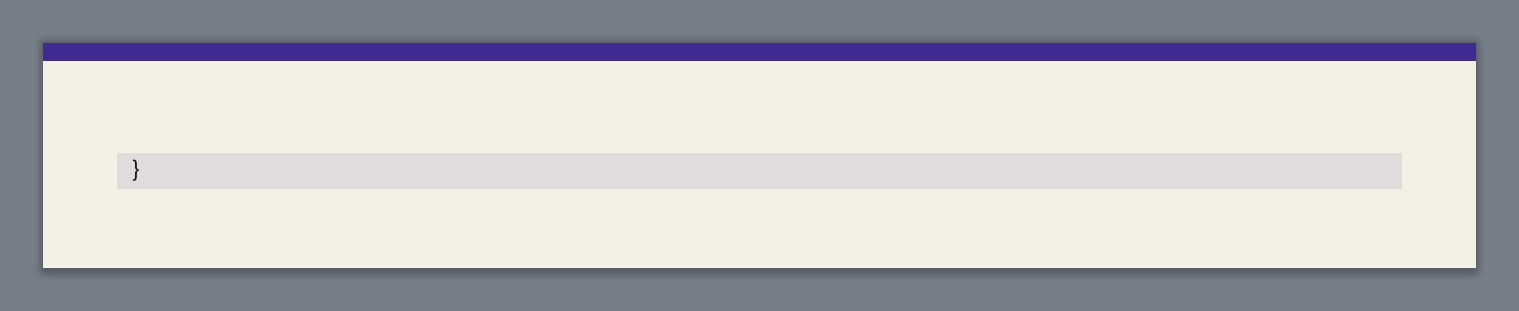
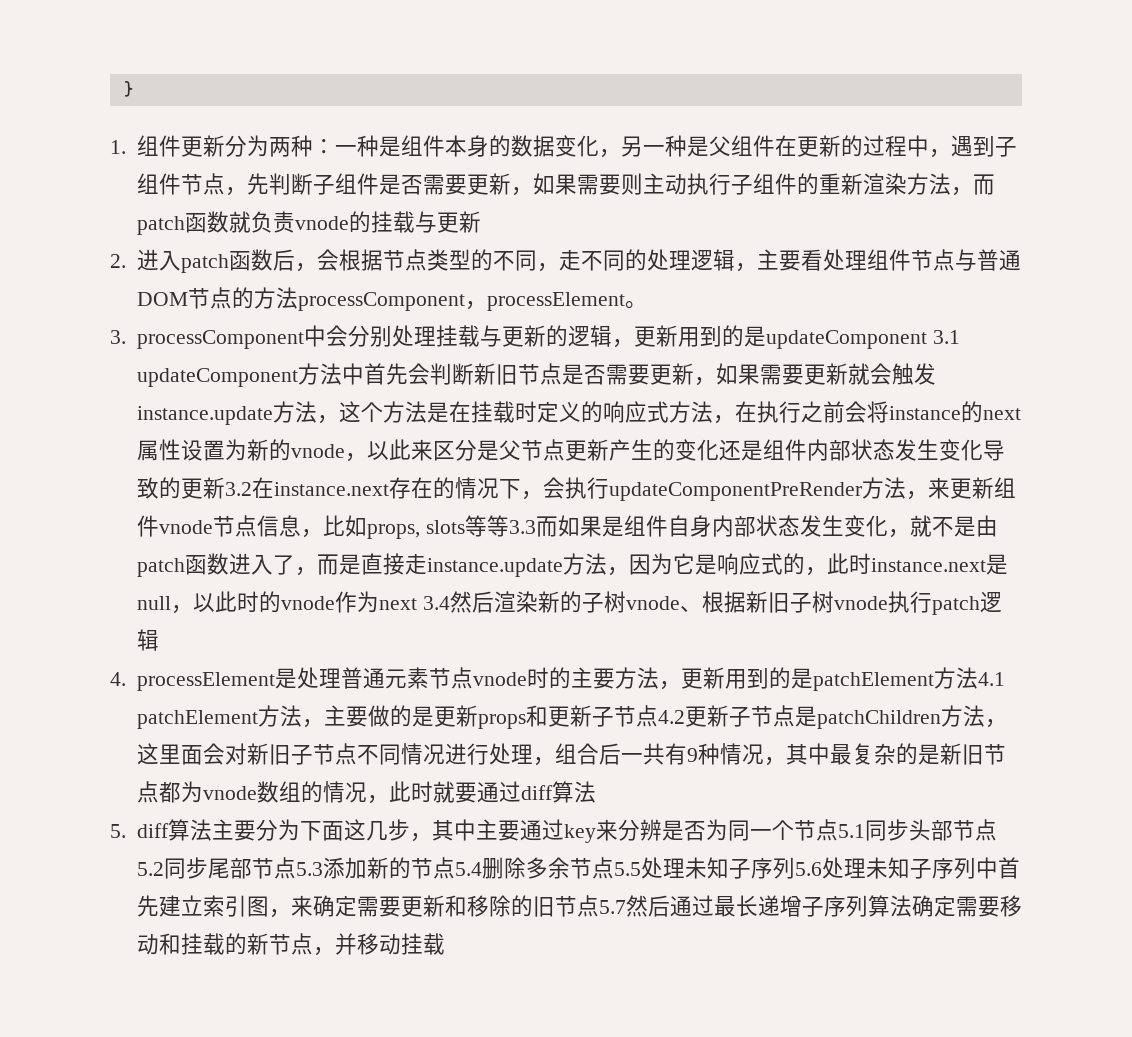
+ 1.组件更新分为两种：一种是组件本身的数据变化，另一种是父组件在更新的过程中，遇到子组件节点，先判断子组件是否需要更新，如果需要则主动执行子组件的重新渲染方法，而patch函数就负责vnode的挂载与更新
+ 2.进入patch函数后，会根据节点类型的不同，走不同的处理逻辑，主要看处理组件节点与普通DOM节点的方法processComponent，processElement。
+ 3. processComponent中会分别处理挂载与更新的逻辑，更新用到的是updateComponent 3.1 updateComponent方法中首先会判断新旧节点是否需要更新，如果需要更新就会触发instance.update方法，这个方法是在挂载时定义的响应式方法，在执行之前会将instance的next属性设置为新的vnode，以此来区分是父节点更新产生的变化还是组件内部状态发生变化导致的更新3.2在instance.next存在的情况下，会执行updateComponentPreRender方法，来更新组件vnode节点信息，比如props, slots等等3.3而如果是组件自身内部状态发生变化，就不是由patch函数进入了，而是直接走instance.update方法，因为它是响应式的，此时instance.next是null，以此时的vnode作为next 3.4然后渲染新的子树vnode、根据新旧子树vnode执行patch逻辑
+ 4. processElement是处理普通元素节点vnode时的主要方法，更新用到的是patchElement方法4.1 patchElement方法，主要做的是更新props和更新子节点4.2更新子节点是patchChildren方法，这里面会对新旧子节点不同情况进行处理，组合后一共有9种情况，其中最复杂的是新旧节点都为vnode数组的情况，此时就要通过diff算法
+ 5. diff算法主要分为下面这几步，其中主要通过key来分辨是否为同一个节点5.1同步头部节点5.2同步尾部节点5.3添加新的节点5.4删除多余节点5.5处理未知子序列5.6处理未知子序列中首先建立索引图，来确定需要更新和移除的旧节点5.7然后通过最长递增子序列算法确定需要移动和挂载的新节点，并移动挂载

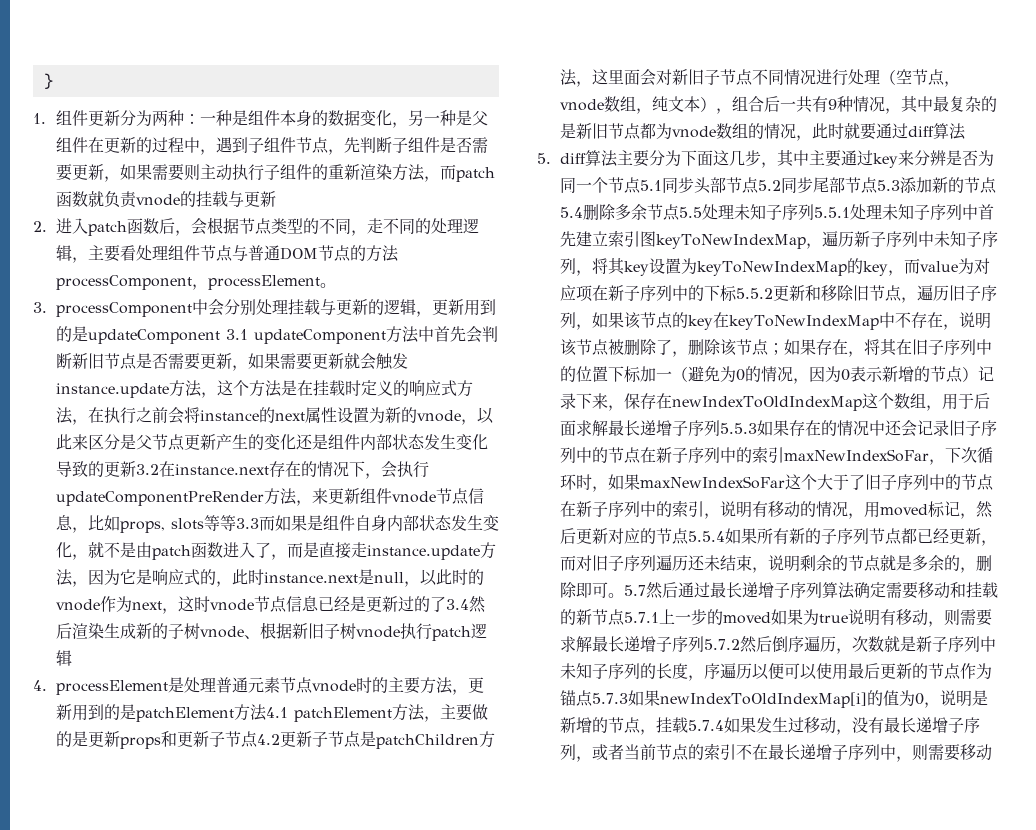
- 3. processComponent中会分别处理挂载与更新的逻辑，更新用到的是updateComponent 3.1 updateComponent方法中首先会判断新旧节点是否需要更新，如果需要更新就会触发instance.update方法，这个方法是在挂载时定义的响应式方法，在执行之前会将instance的next属性设置为新的vnode，以此来区分是父节点更新产生的变化还是组件内部状态发生变化导致的更新3.2在instance.next存在的情况下，会执行updateComponentPreRender方法，来更新组件vnode节点信息，比如props, slots等等3.3而如果是组件自身内部状态发生变化，就不是由patch函数进入了，而是直接走instance.update方法，因为它是响应式的，此时instance.next是null，以此时的vnode作为next 3.4然后渲染新的子树vnode、根据新旧子树vnode执行patch逻辑
+ 3. processComponent中会分别处理挂载与更新的逻辑，更新用到的是updateComponent 3.1 updateComponent方法中首先会判断新旧节点是否需要更新，如果需要更新就会触发instance.update方法，这个方法是在挂载时定义的响应式方法，在执行之前会将instance的next属性设置为新的vnode，以此来区分是父节点更新产生的变化还是组件内部状态发生变化导致的更新3.2在instance.next存在的情况下，会执行updateComponentPreRender方法，来更新组件vnode节点信息，比如props, slots等等3.3而如果是组件自身内部状态发生变化，就不是由patch函数进入了，而是直接走instance.update方法，因为它是响应式的，此时instance.next是null，以此时的vnode作为next，这时vnode节点信息已经是更新过的了3.4然后渲染生成新的子树vnode、根据新旧子树vnode执行patch逻辑
- 4. processElement是处理普通元素节点vnode时的主要方法，更新用到的是patchElement方法4.1 patchElement方法，主要做的是更新props和更新子节点4.2更新子节点是patchChildren方法，这里面会对新旧子节点不同情况进行处理，组合后一共有9种情况，其中最复杂的是新旧节点都为vnode数组的情况，此时就要通过diff算法
+ 4. processElement是处理普通元素节点vnode时的主要方法，更新用到的是patchElement方法4.1 patchElement方法，主要做的是更新props和更新子节点4.2更新子节点是patchChildren方法，这里面会对新旧子节点不同情况进行处理（空节点，vnode数组，纯文本），组合后一共有9种情况，其中最复杂的是新旧节点都为vnode数组的情况，此时就要通过diff算法
- 5. diff算法主要分为下面这几步，其中主要通过key来分辨是否为同一个节点5.1同步头部节点5.2同步尾部节点5.3添加新的节点5.4删除多余节点5.5处理未知子序列5.6处理未知子序列中首先建立索引图，来确定需要更新和移除的旧节点5.7然后通过最长递增子序列算法确定需要移动和挂载的新节点，并移动挂载
+ 5. diff算法主要分为下面这几步，其中主要通过key来分辨是否为同一个节点5.1同步头部节点5.2同步尾部节点5.3添加新的节点5.4删除多余节点5.5处理未知子序列5.5.1处理未知子序列中首先建立索引图keyToNewIndexMap，遍历新子序列中未知子序列，将其key设置为keyToNewIndexMap的key，而value为对应项在新子序列中的下标5.5.2更新和移除旧节点，遍历旧子序列，如果该节点的key在keyToNewIndexMap中不存在，说明该节点被删除了，删除该节点；如果存在，将其在旧子序列中的位置下标加一（避免为0的情况，因为0表示新增的节点）记录下来，保存在newIndexToOldIndexMap这个数组，用于后面求解最长递增子序列5.5.3如果存在的情况中还会记录旧子序列中的节点在新子序列中的索引maxNewIndexSoFar，下次循环时，如果maxNewIndexSoFar这个大于了旧子序列中的节点在新子序列中的索引，说明有移动的情况，用moved标记，然后更新对应的节点5.5.4如果所有新的子序列节点都已经更新，而对旧子序列遍历还未结束，说明剩余的节点就是多余的，删除即可。5.7然后通过最长递增子序列算法确定需要移动和挂载的新节点5.7.1上一步的moved如果为true说明有移动，则需要求解最长递增子序列5.7.2然后倒序遍历，次数就是新子序列中未知子序列的长度，序遍历以便可以使用最后更新的节点作为锚点5.7.3如果newIndexToOldIndexMap[i]的值为0，说明是新增的节点，挂载5.7.4如果发生过移动，没有最长递增子序列，或者当前节点的索引不在最长递增子序列中，则需要移动

